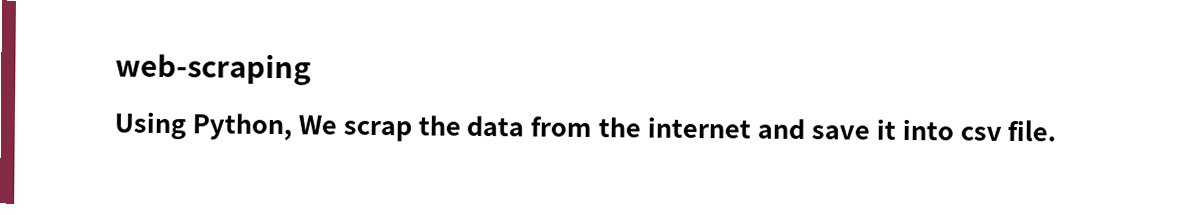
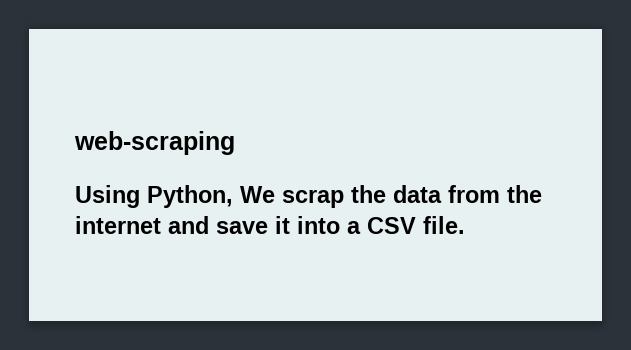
- Using Python, We scrap the data from the internet and save it into csv file.
+ Using Python, We scrap the data from the internet and save it into a CSV file.

